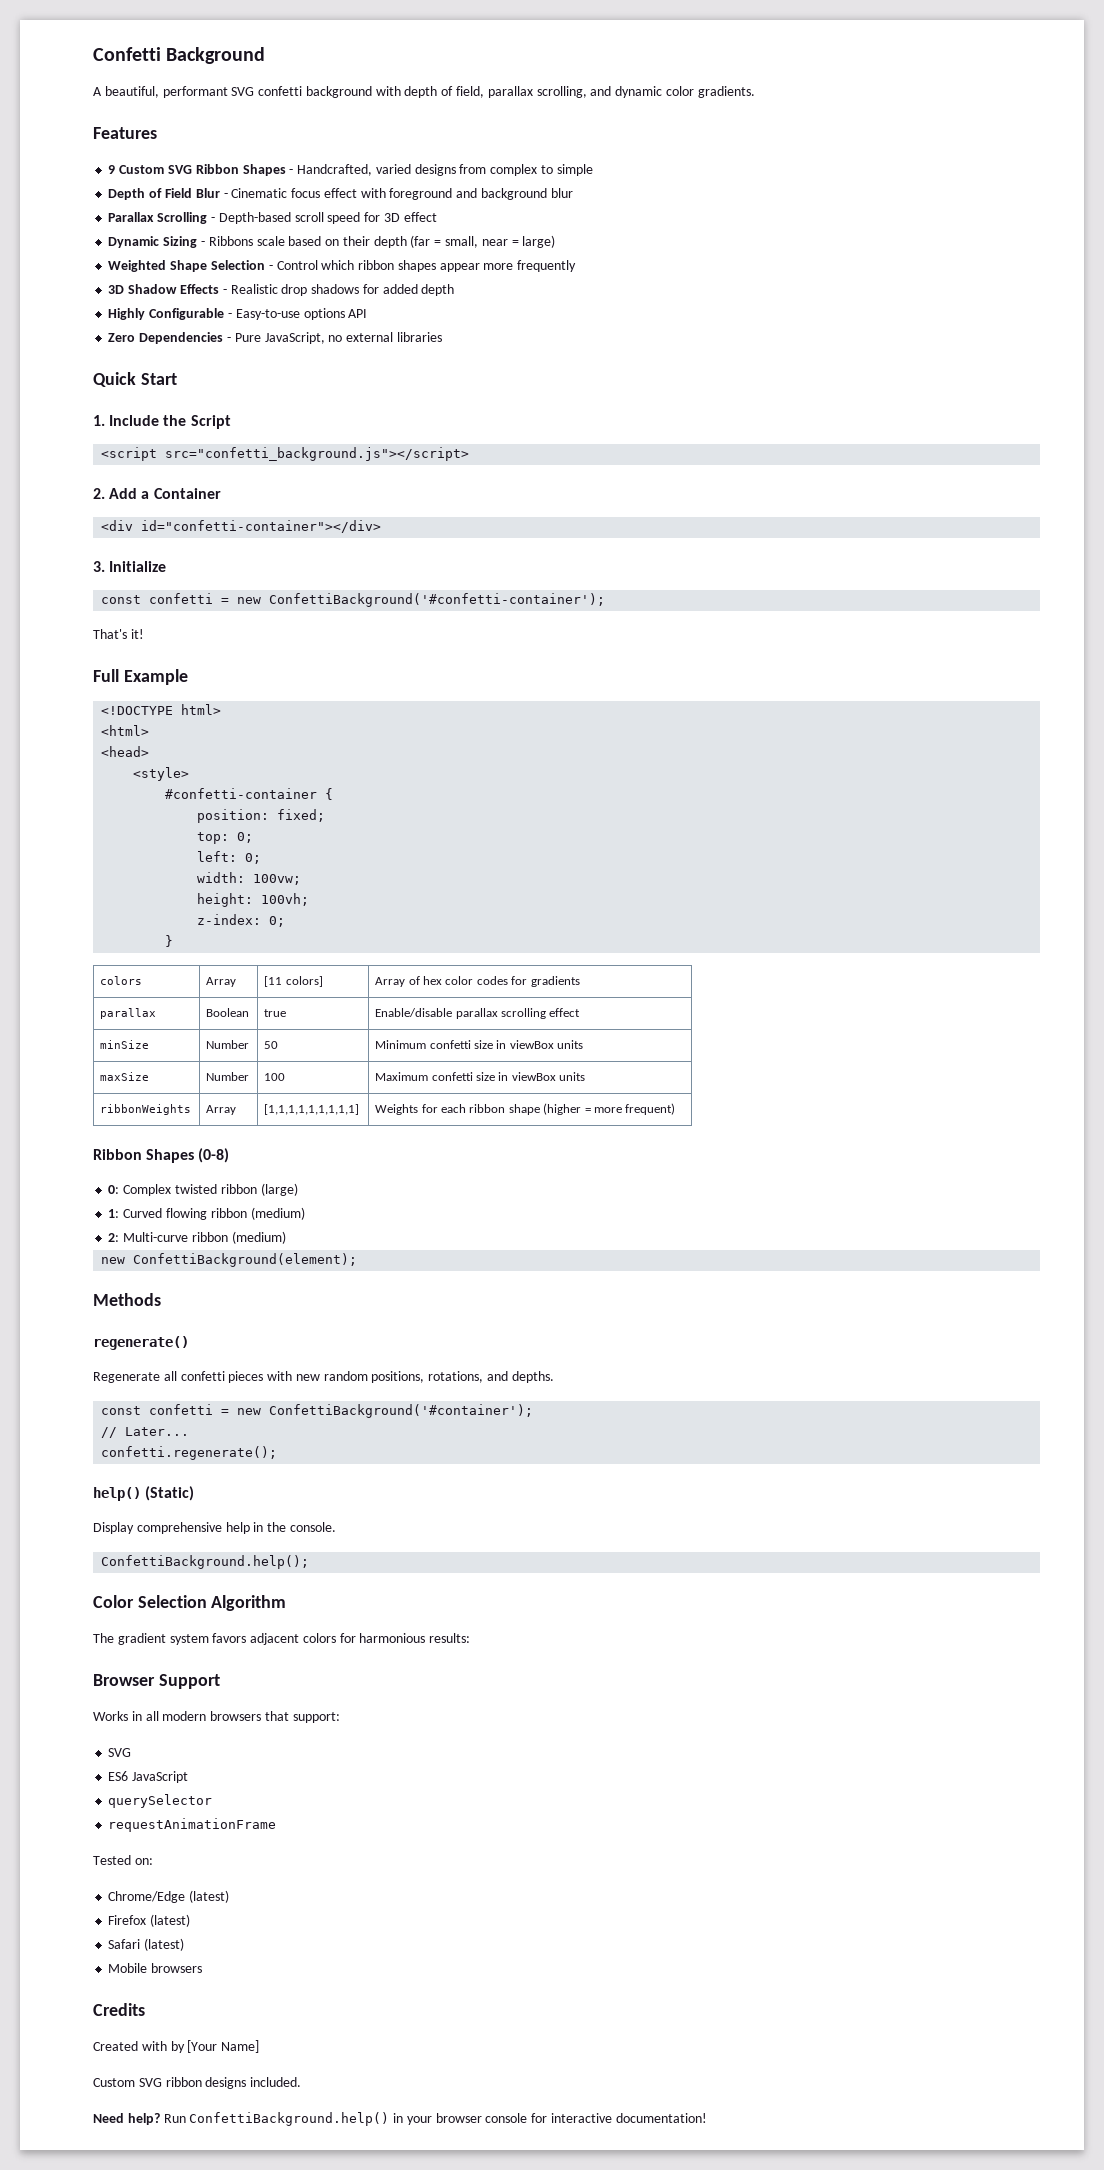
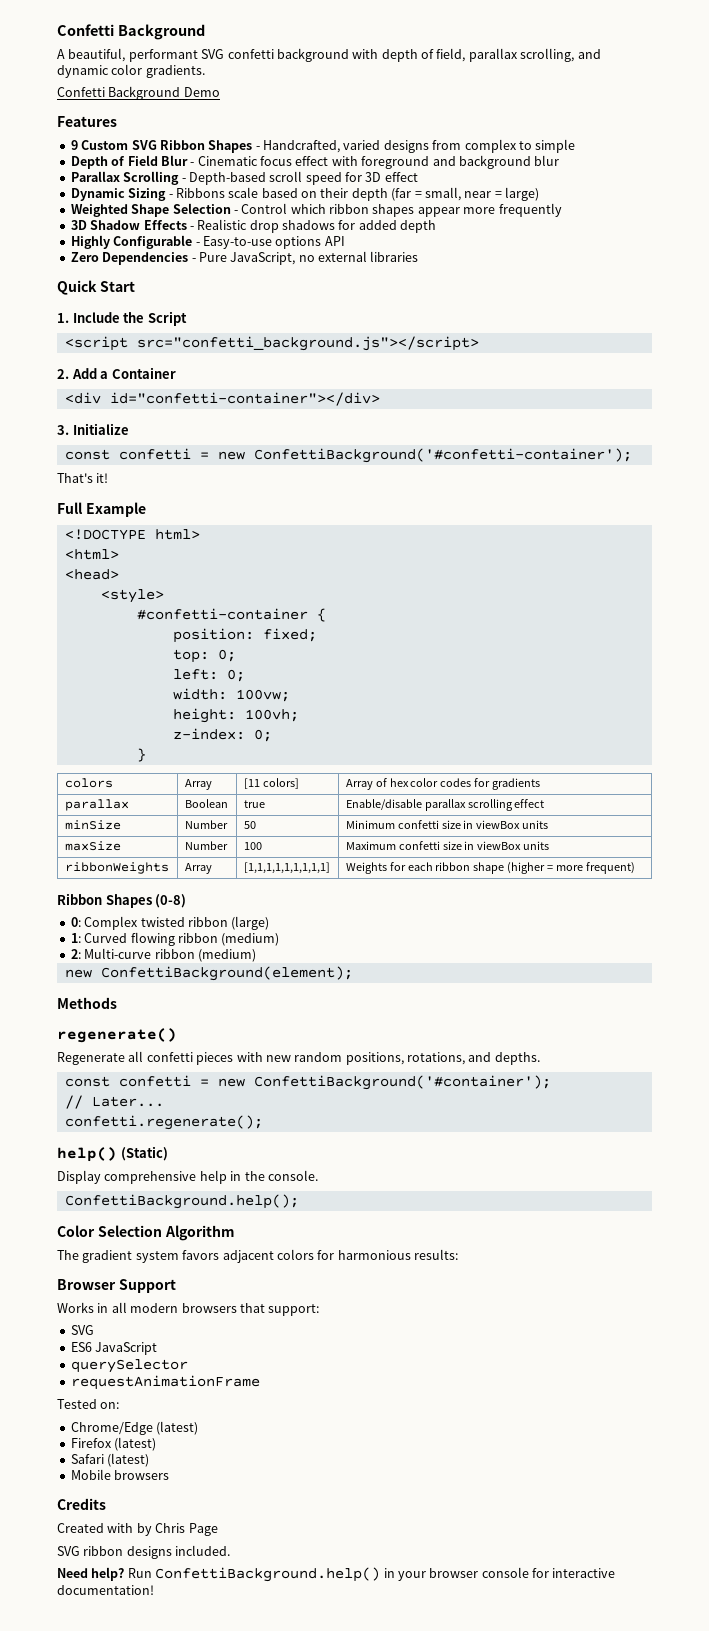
+ Confetti Background Demo
- Created with by [Your Name]
- Custom SVG ribbon designs included.
+ Created with by Chris Page
+ SVG ribbon designs included.

